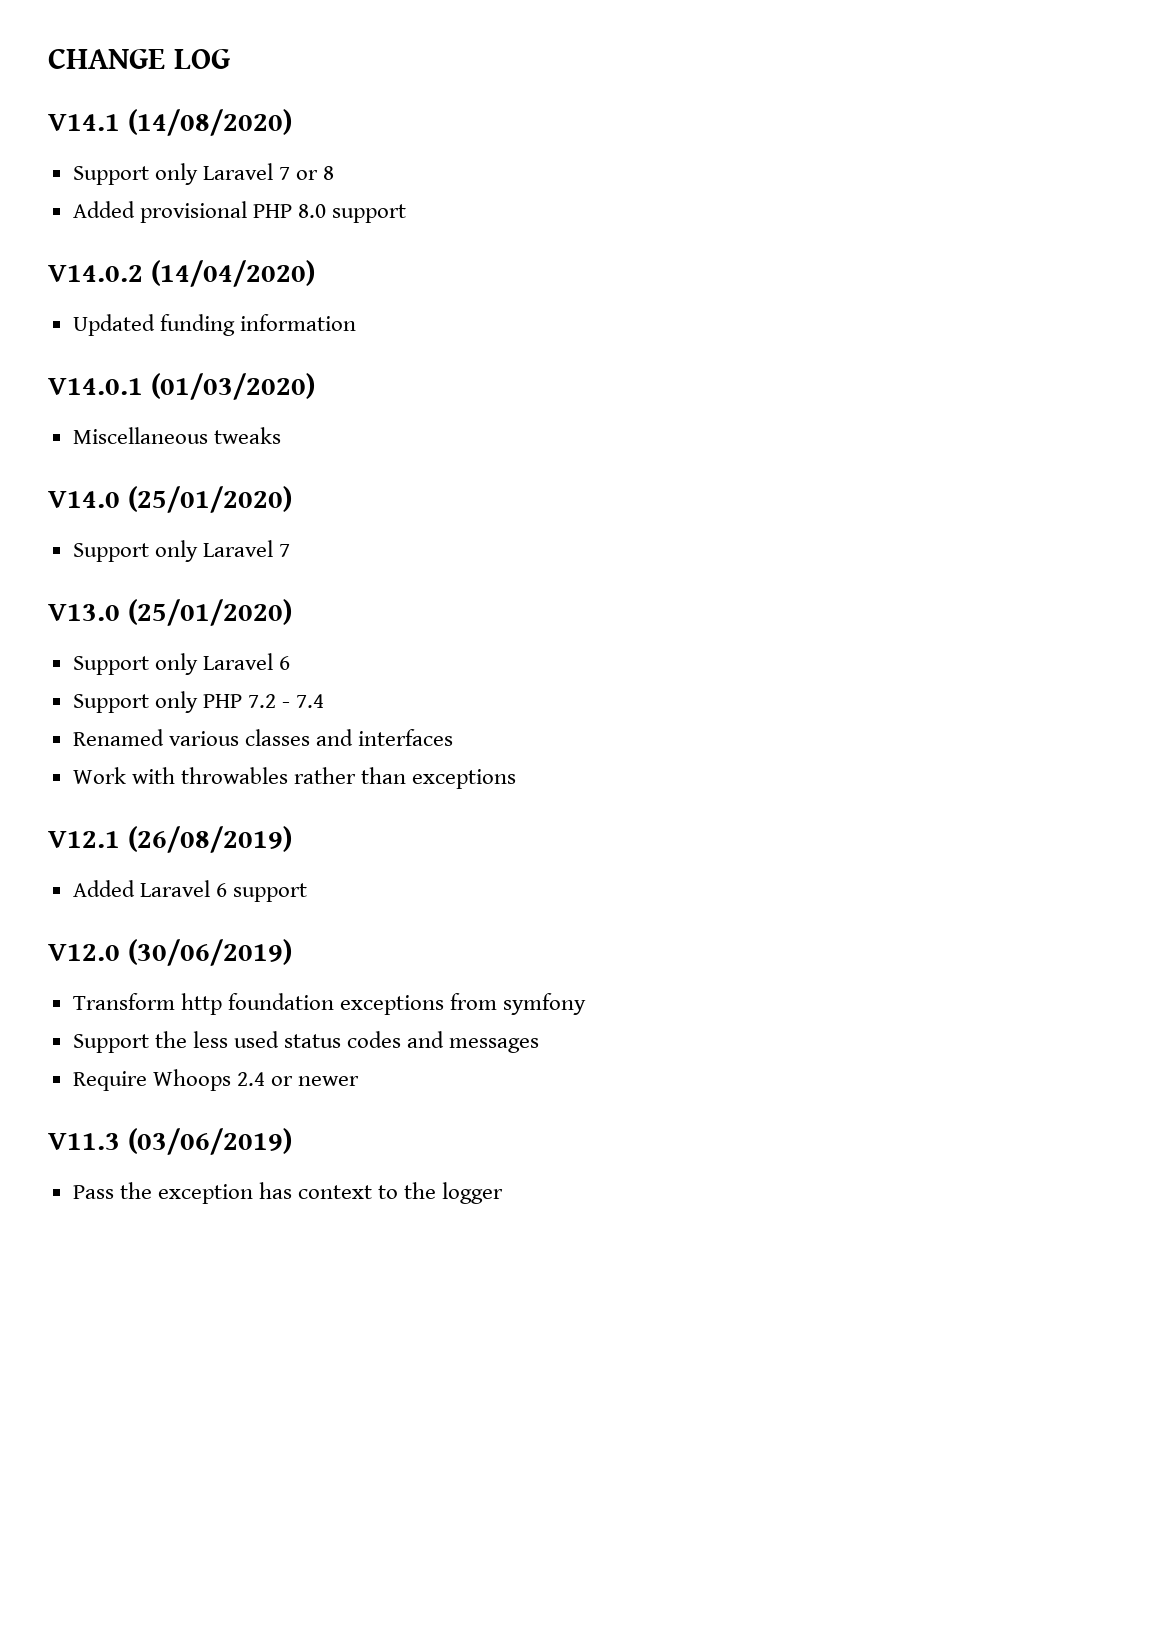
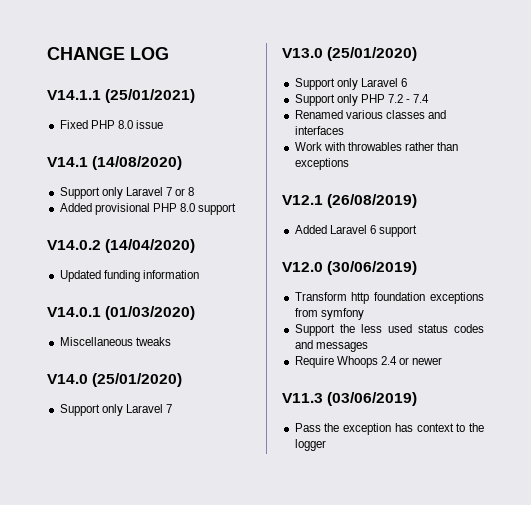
+ V14.1.1 (25/01/2021)
+ Fixed PHP 8.0 issue

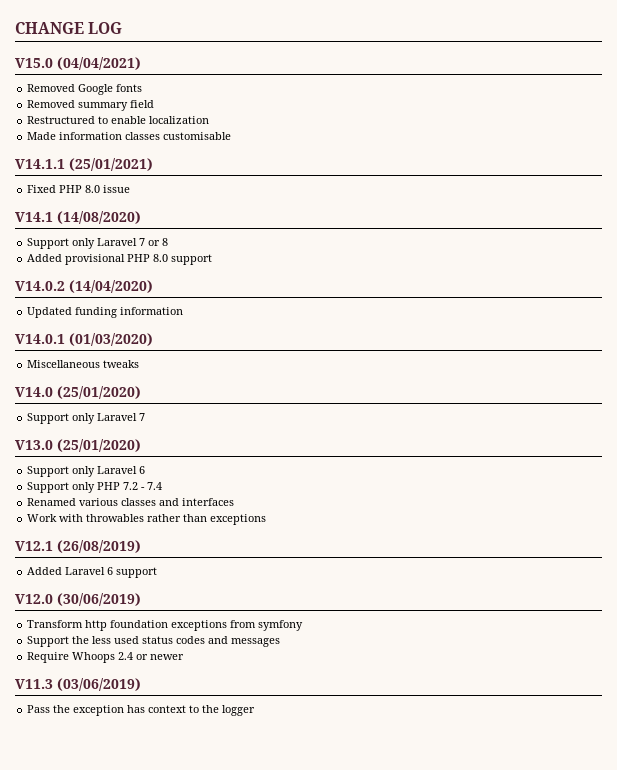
+ V15.0 (04/04/2021)
+ Removed Google fonts
+ Removed summary field
+ Restructured to enable localization
+ Made information classes customisable

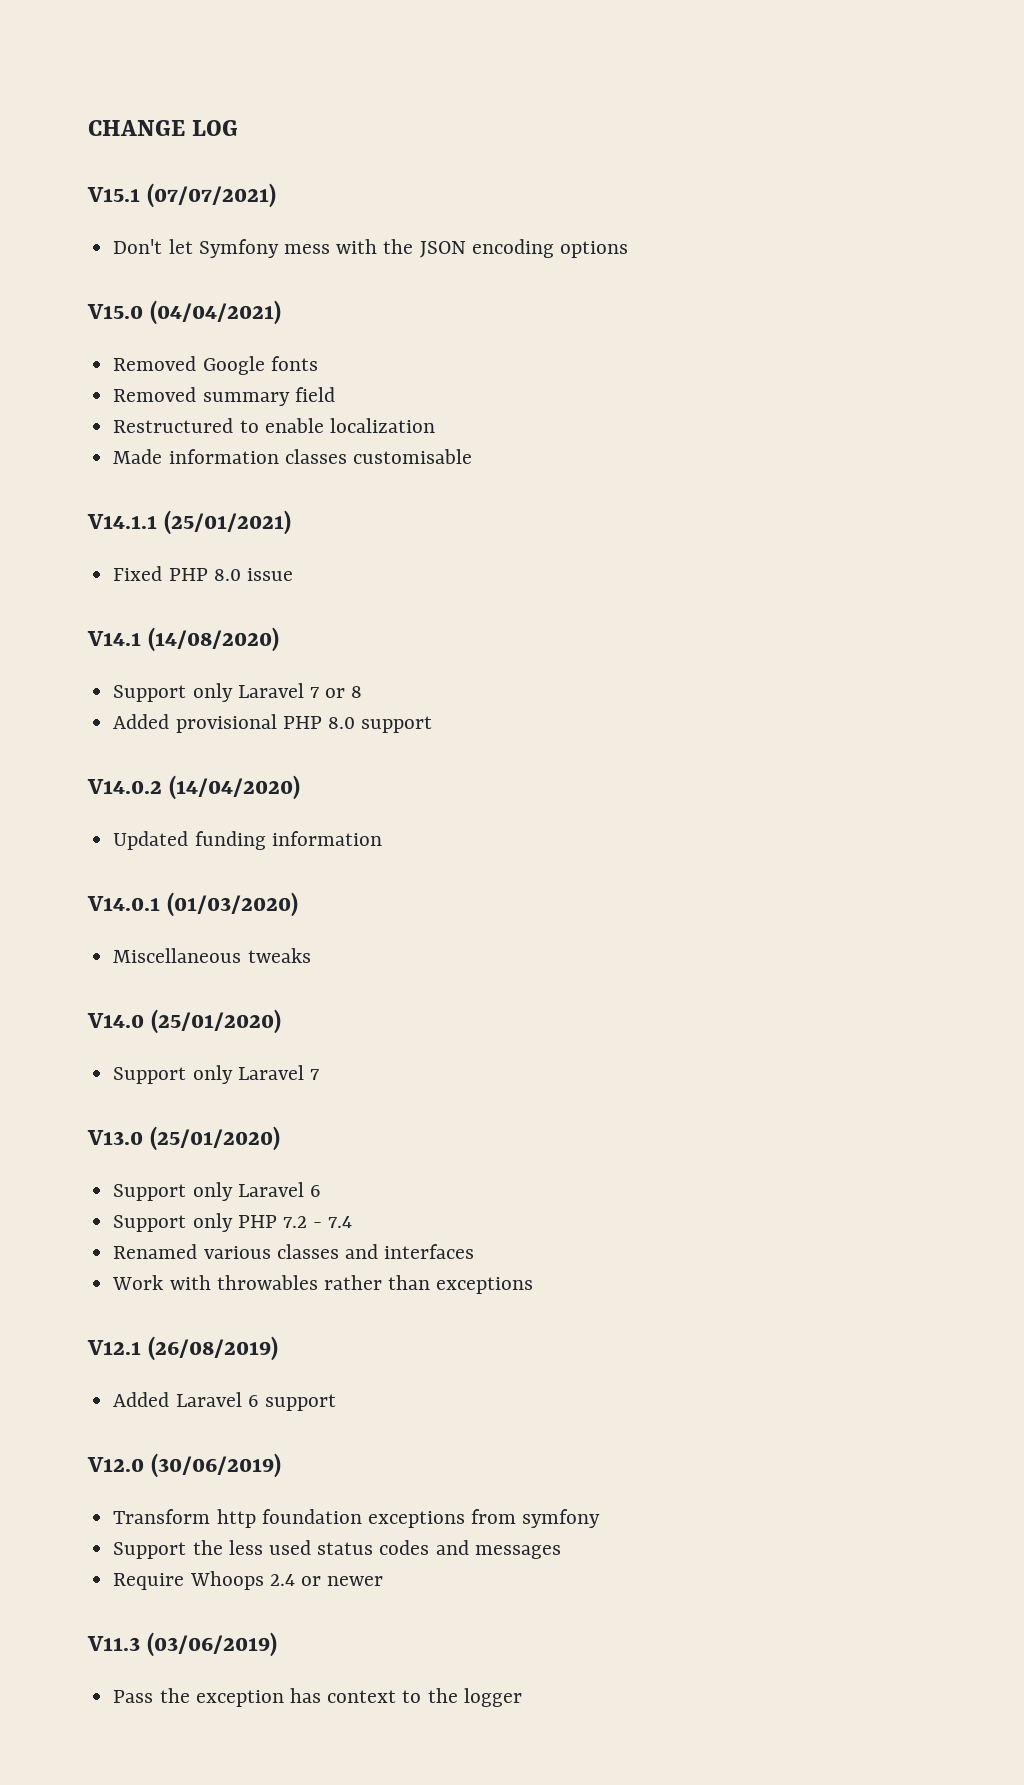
+ V15.1 (07/07/2021)
+ Don't let Symfony mess with the JSON encoding options

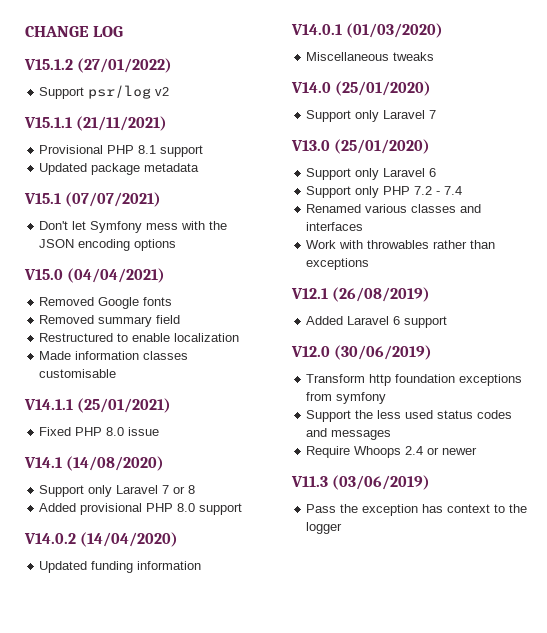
+ V15.1.2 (27/01/2022)
+ Support psr/log v2
+ V15.1.1 (21/11/2021)
+ Provisional PHP 8.1 support
+ Updated package metadata

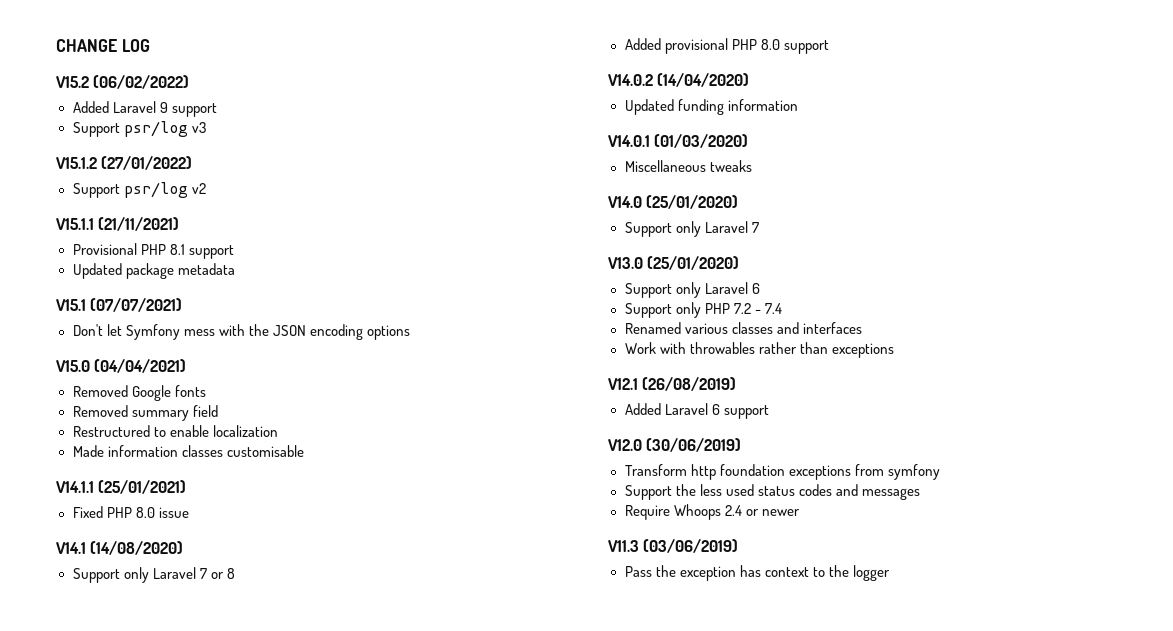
+ V15.2 (06/02/2022)
+ Added Laravel 9 support
+ Support psr/log v3

